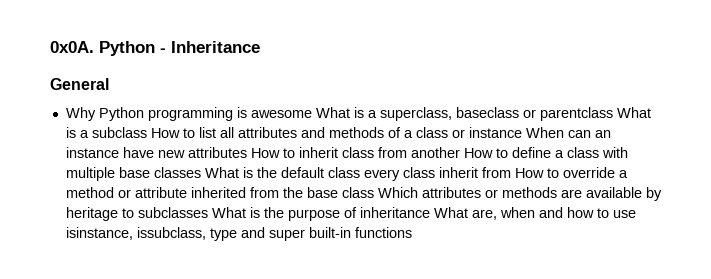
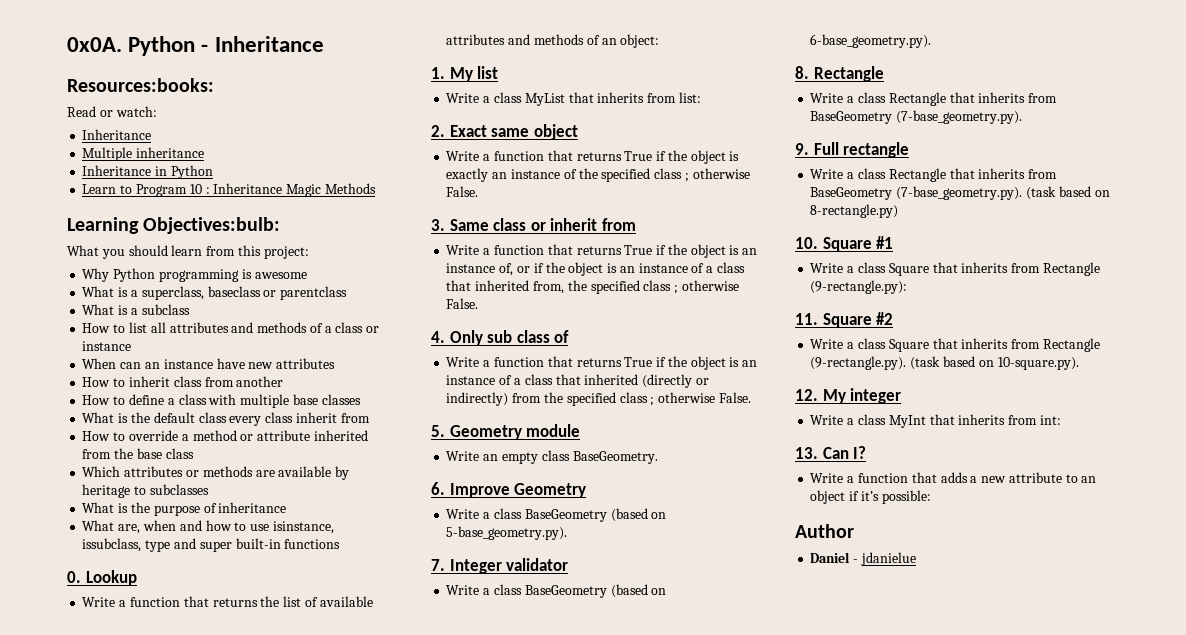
- General
+ Resources:books:
+ Read or watch:
+ Inheritance
+ Multiple inheritance
+ Inheritance in Python
+ Learn to Program 10 : Inheritance Magic Methods
+ Learning Objectives:bulb:
+ What you should learn from this project:
- Why Python programming is awesome What is a superclass, baseclass or parentclass What is a subclass How to list all attributes and methods of a class or instance When can an instance have new attributes How to inherit class from another How to define a class with multiple base classes What is the default class every class inherit from How to override a method or attribute inherited from the base class Which attributes or methods are available by heritage to subclasses What is the purpose of inheritance What are, when and how to use isinstance, issubclass, type and super built-in functions
+ Why Python programming is awesome
+ What is a superclass, baseclass or parentclass
+ What is a subclass
+ How to list all attributes and methods of a class or instance
+ When can an instance have new attributes
+ How to inherit class from another
+ How to define a class with multiple base classes
+ What is the default class every class inherit from
+ How to override a method or attribute inherited from the base class
+ Which attributes or methods are available by heritage to subclasses
+ What is the purpose of inheritance
+ What are, when and how to use isinstance, issubclass, type and super built-in functions
+ 0. Lookup
+ Write a function that returns the list of available attributes and methods of an object:
+ 1. My list
+ Write a class MyList that inherits from list:
+ 2. Exact same object
+ Write a function that returns True if the object is exactly an instance of the specified class ; otherwise False.
+ 3. Same class or inherit from
+ Write a function that returns True if the object is an instance of, or if the object is an instance of a class that inherited from, the specified class ; otherwise False.
+ 4. Only sub class of
+ Write a function that returns True if the object is an instance of a class that inherited (directly or indirectly) from the specified class ; otherwise False.
+ 5. Geometry module
+ Write an empty class BaseGeometry.
+ 6. Improve Geometry
+ Write a class BaseGeometry (based on 5-base_geometry.py).
+ 7. Integer validator
+ Write a class BaseGeometry (based on 6-base_geometry.py).
+ 8. Rectangle
+ Write a class Rectangle that inherits from BaseGeometry (7-base_geometry.py).
+ 9. Full rectangle
+ Write a class Rectangle that inherits from BaseGeometry (7-base_geometry.py). (task based on 8-rectangle.py)
+ 10. Square #1
+ Write a class Square that inherits from Rectangle (9-rectangle.py):
+ 11. Square #2
+ Write a class Square that inherits from Rectangle (9-rectangle.py). (task based on 10-square.py).
+ 12. My integer
+ Write a class MyInt that inherits from int:
+ 13. Can I?
+ Write a function that adds a new attribute to an object if it’s possible:
+ Author
+ Daniel - jdanielue

